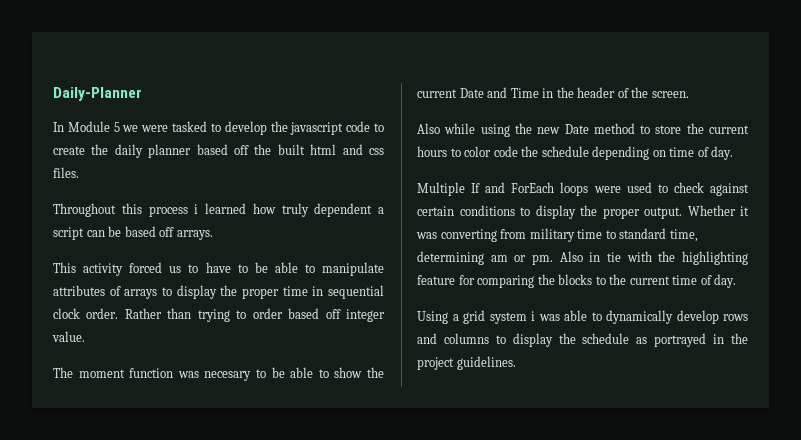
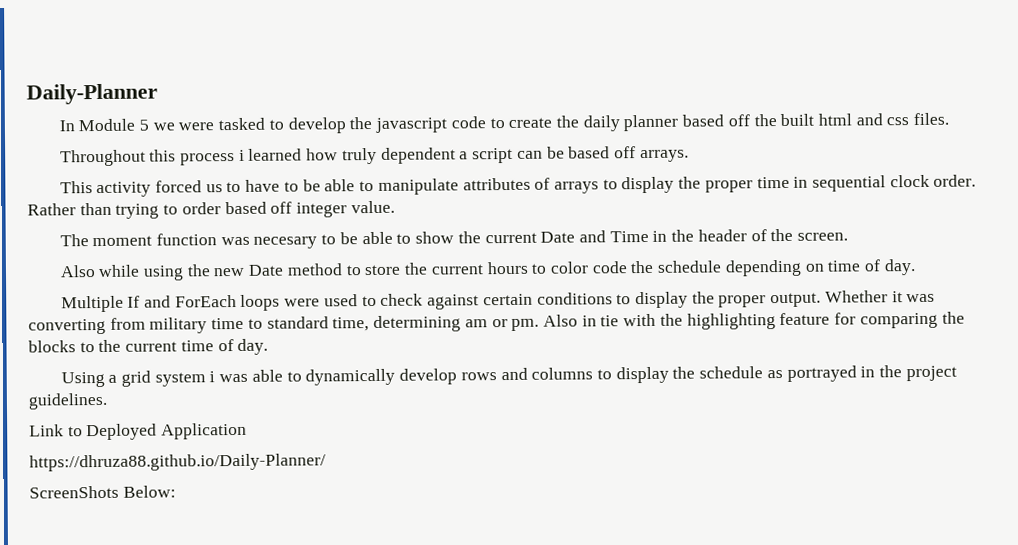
+ Link to Deployed Application
+ https://dhruza88.github.io/Daily-Planner/
+ ScreenShots Below:

